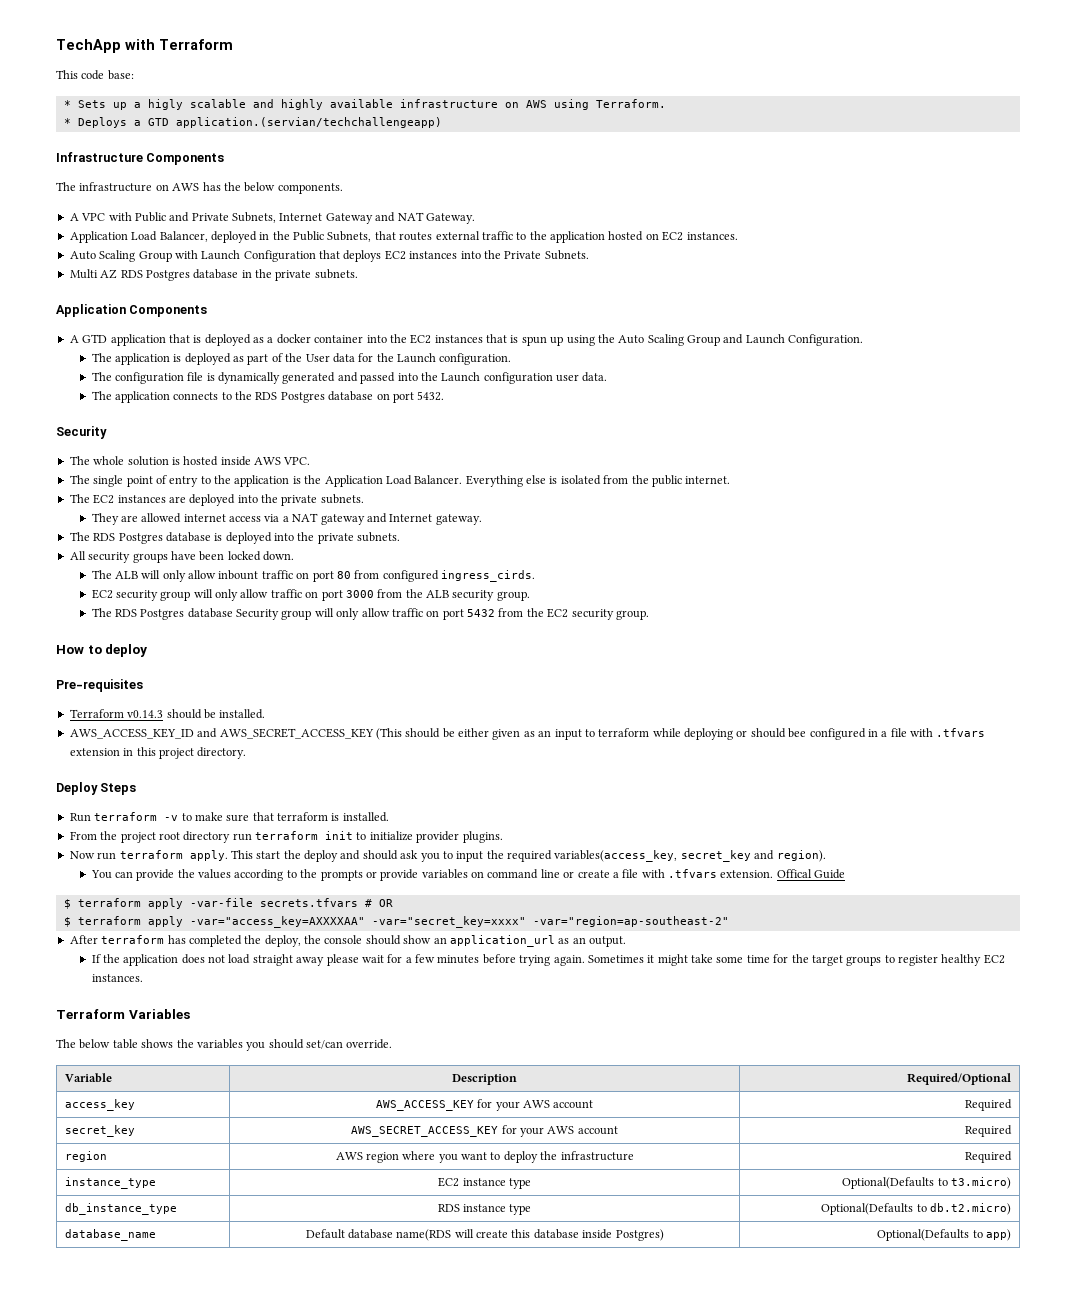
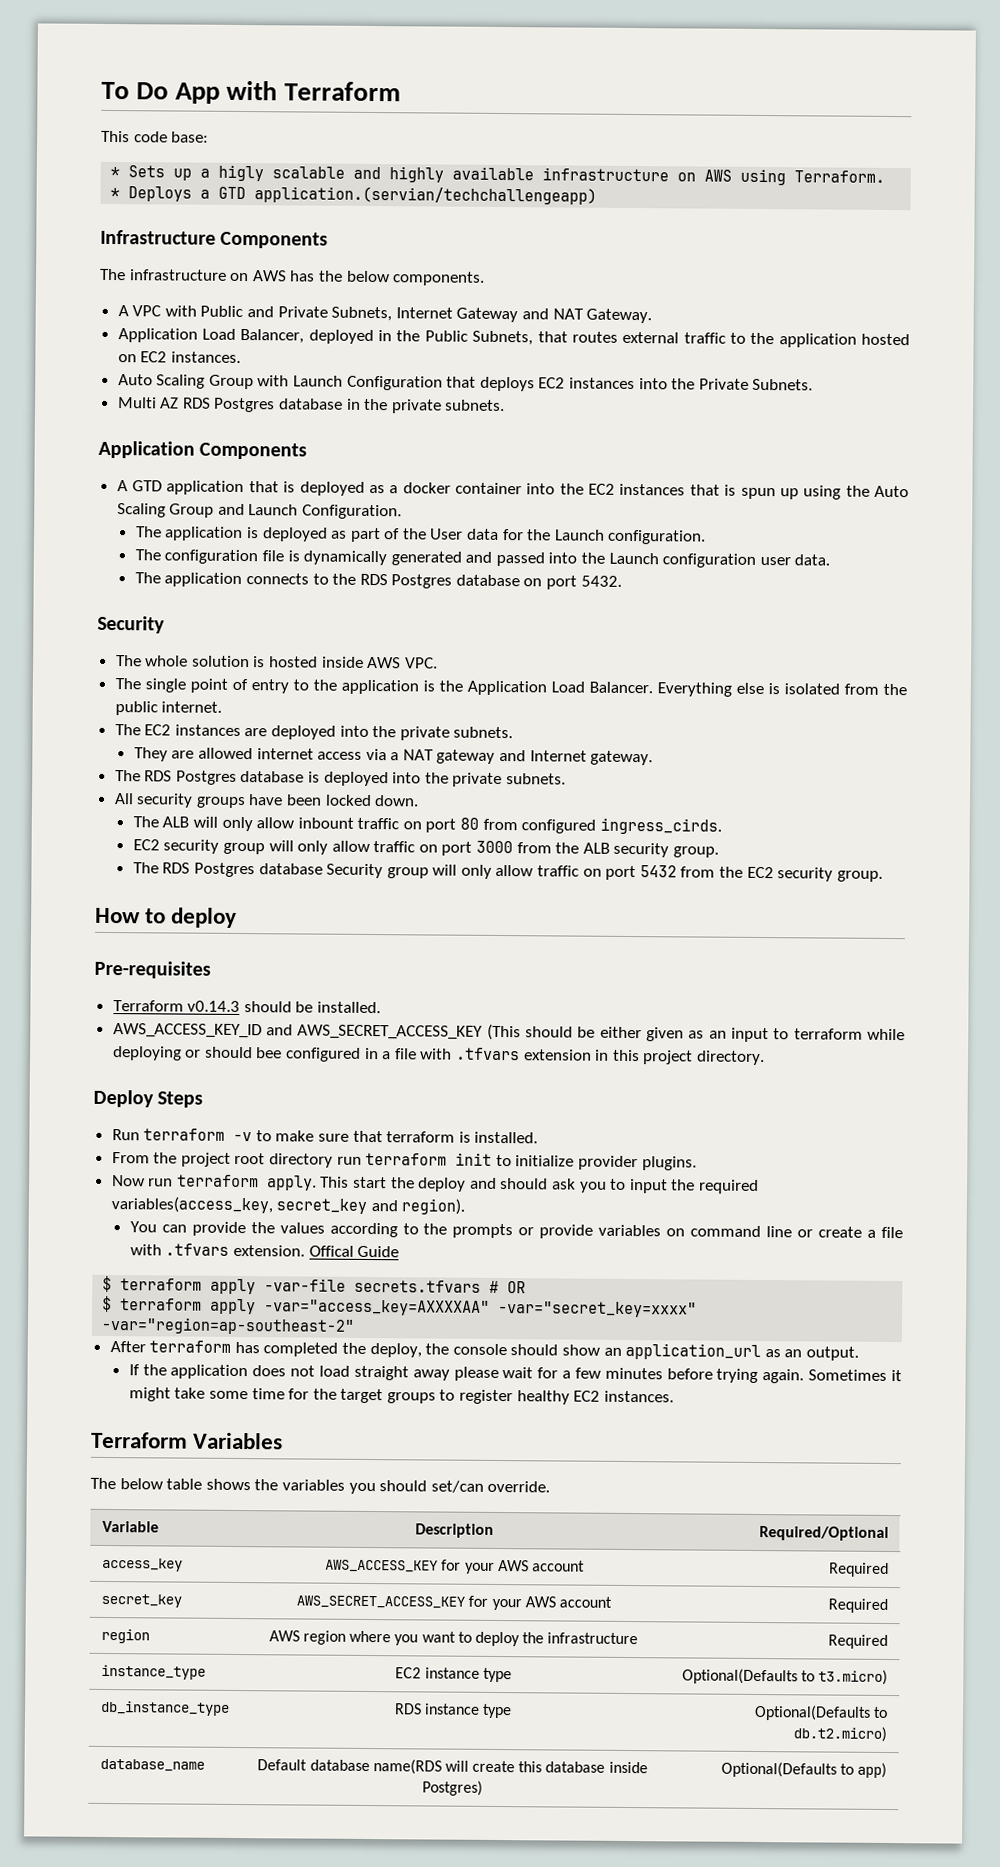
- TechApp with Terraform
+ To Do App with Terraform

